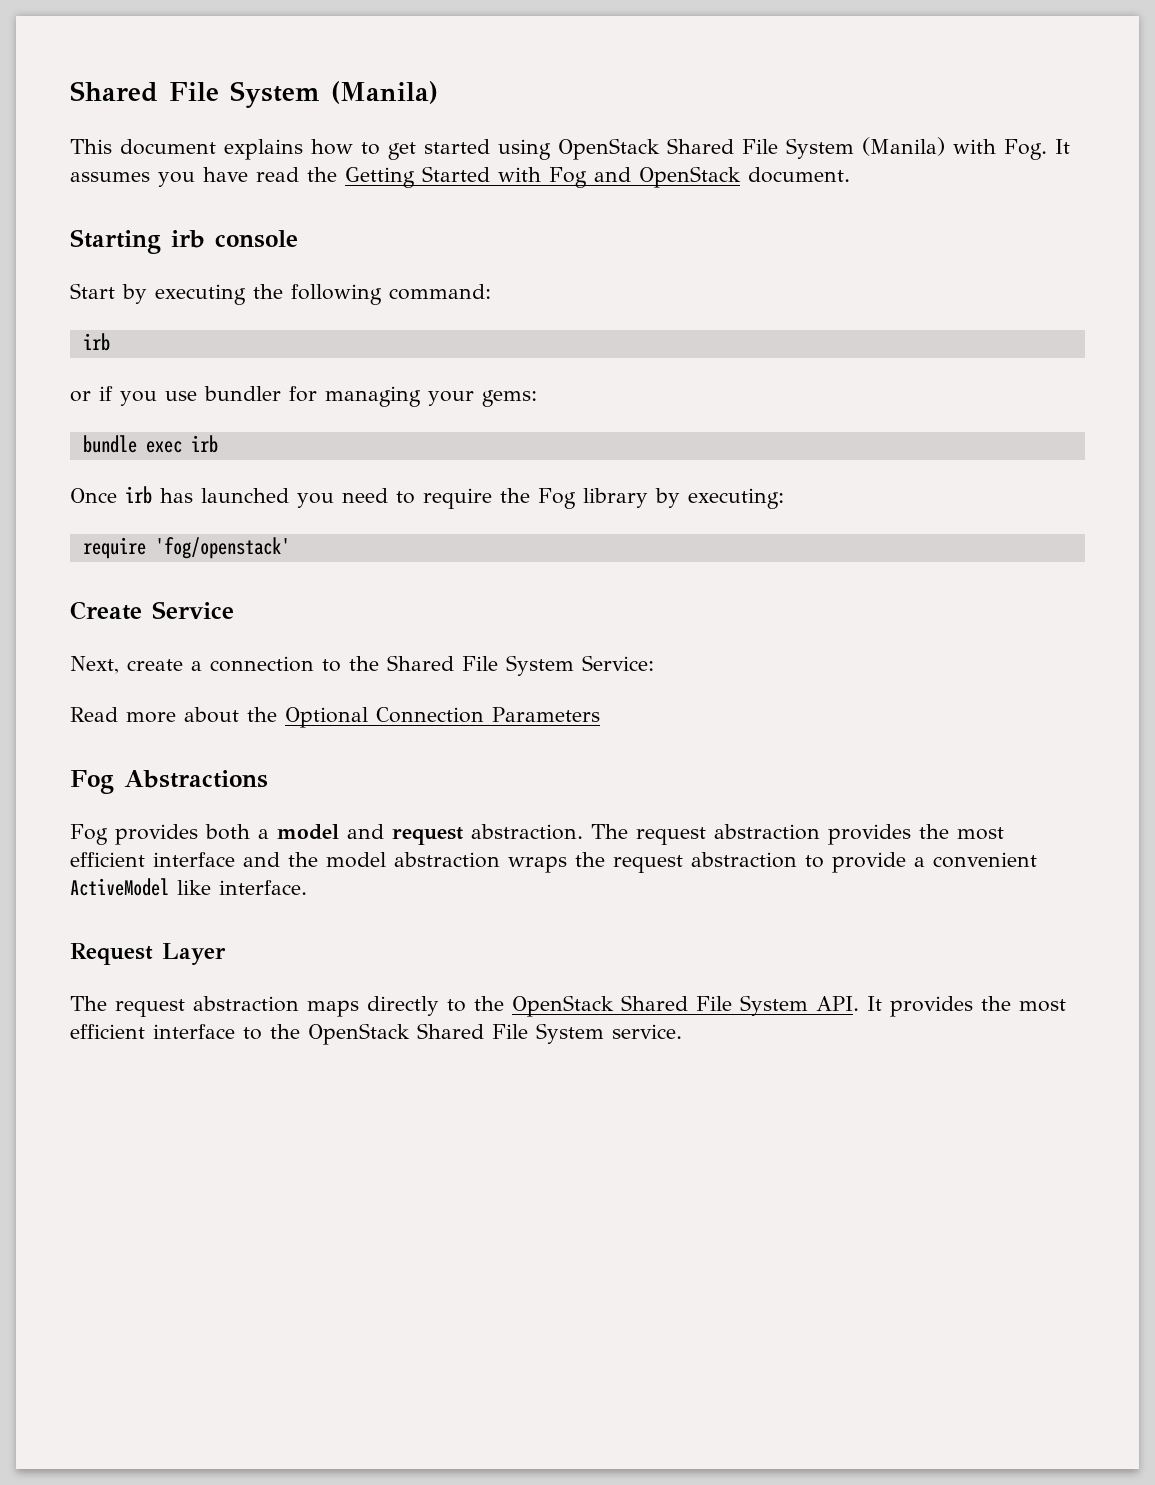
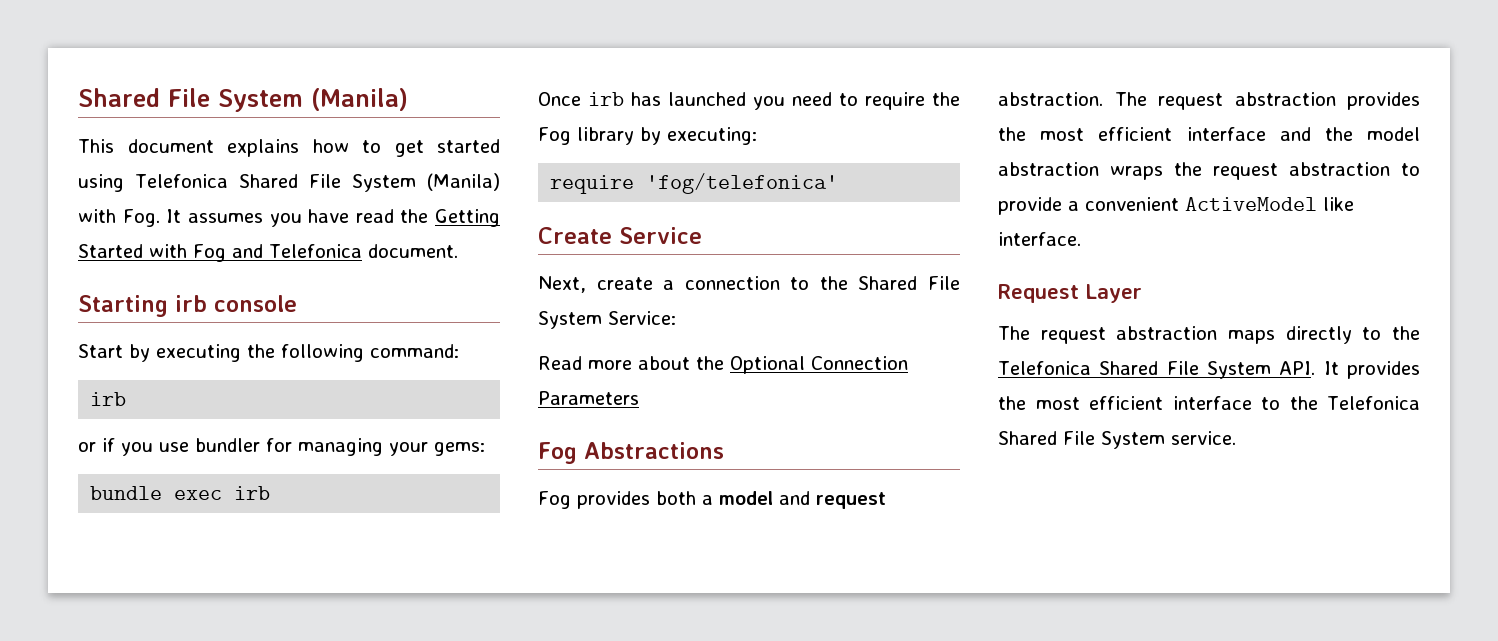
- This document explains how to get started using OpenStack Shared File System (Manila) with Fog. It assumes you have read the Getting Started with Fog and OpenStack document.
+ This document explains how to get started using Telefonica Shared File System (Manila) with Fog. It assumes you have read the Getting Started with Fog and Telefonica document.
- require 'fog/openstack'
+ require 'fog/telefonica'
- The request abstraction maps directly to the OpenStack Shared File System API. It provides the most efficient interface to the OpenStack Shared File System service.
+ The request abstraction maps directly to the Telefonica Shared File System API. It provides the most efficient interface to the Telefonica Shared File System service.

